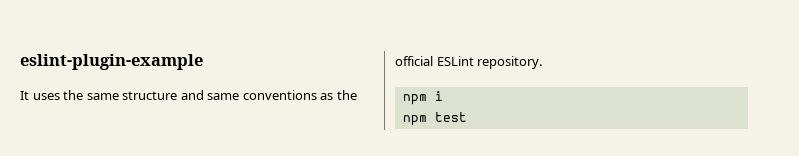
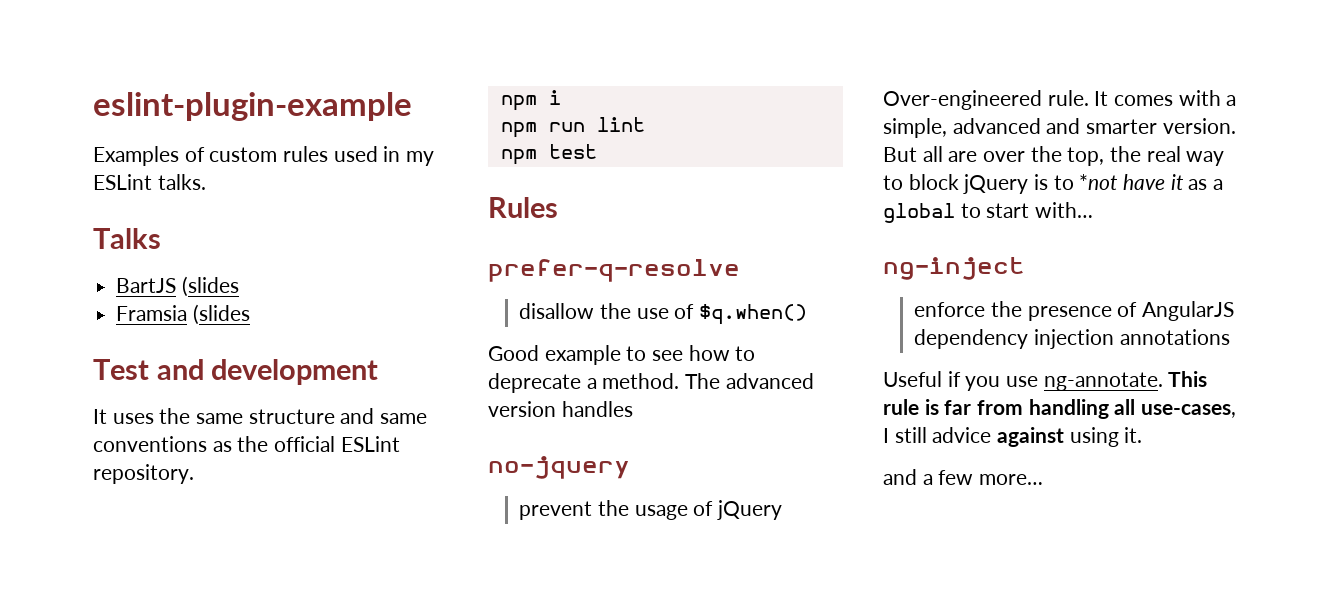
+ Examples of custom rules used in my ESLint talks.
+ Talks
+ BartJS (slides
+ Framsia (slides
+ Test and development
+ npm run lint
+ Rules
+ prefer-q-resolve
+ disallow the use of $q.when()
+ Good example to see how to deprecate a method. The advanced version handles
+ no-jquery
+ prevent the usage of jQuery
+ Over-engineered rule. It comes with a simple, advanced and smarter version. But all are over the top, the real way to block jQuery is to *not have it as a global to start with…
+ ng-inject
+ enforce the presence of AngularJS dependency injection annotations
+ Useful if you use ng-annotate. This rule is far from handling all use-cases, I still advice against using it.
+ and a few more…

